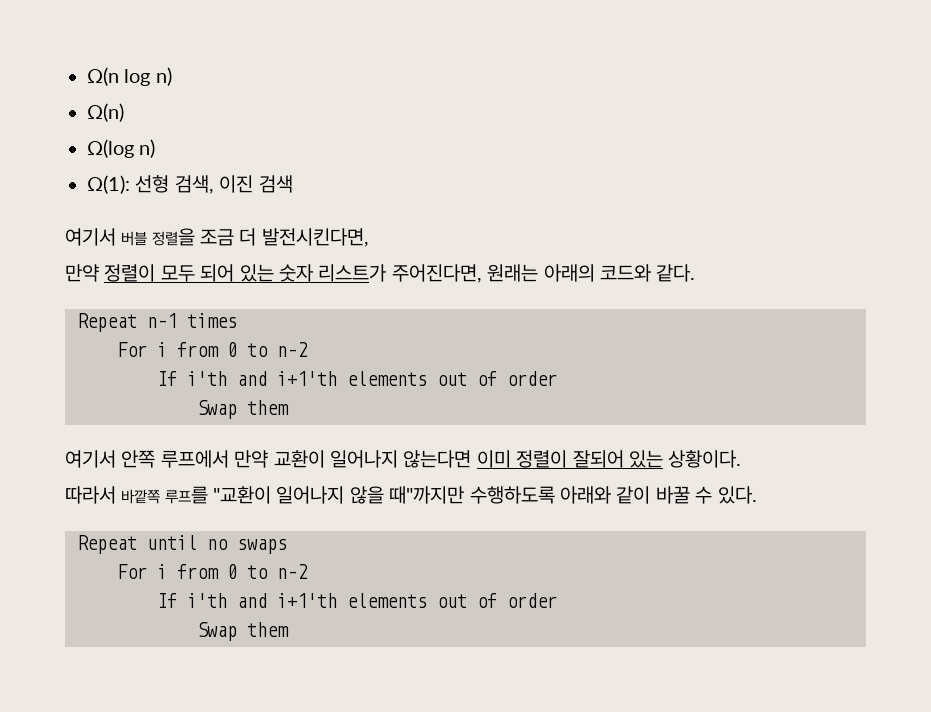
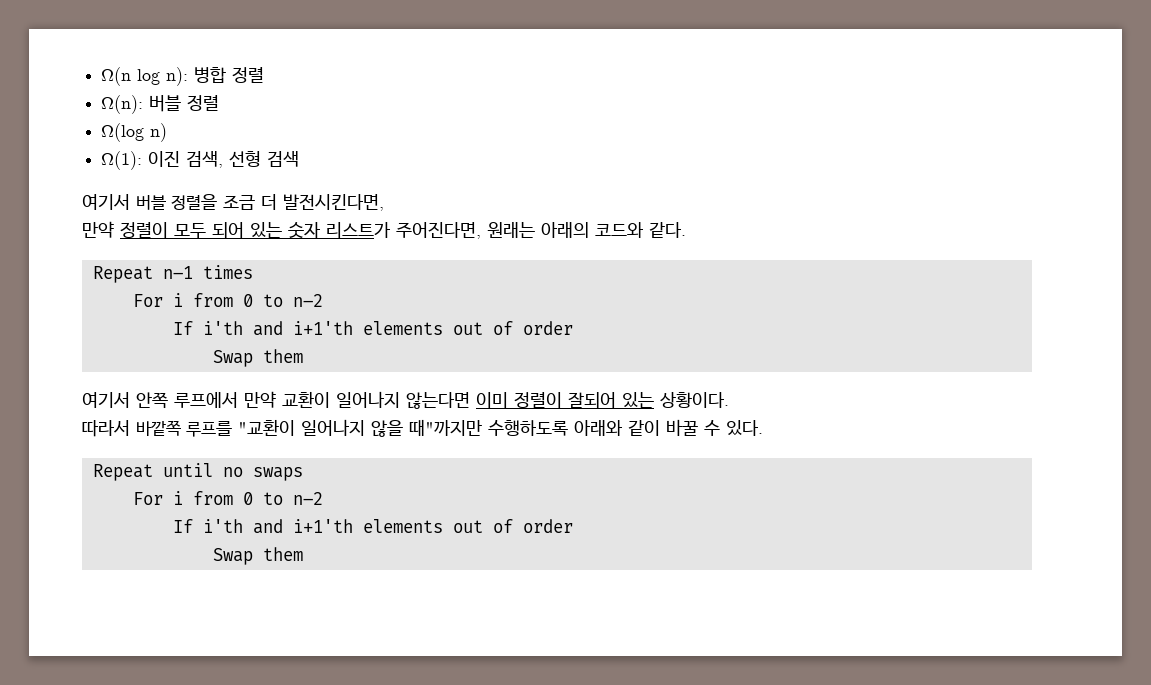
- Ω(n log n)
- Ω(n)
+ Ω(n log n): 병합 정렬
+ Ω(n): 버블 정렬
- Ω(1): 선형 검색, 이진 검색
+ Ω(1): 이진 검색, 선형 검색

